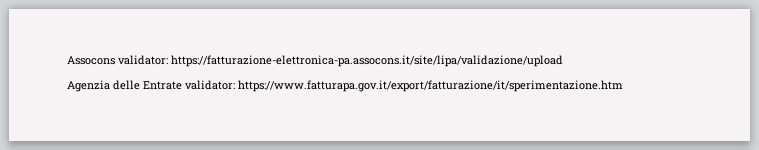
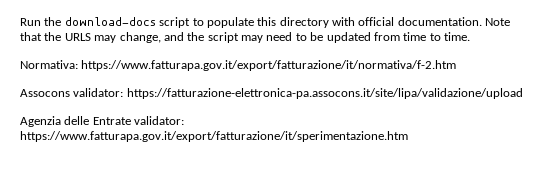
+ Run the download-docs script to populate this directory with official documentation. Note that the URLS may change, and the script may need to be updated from time to time.
+ Normativa: https://www.fatturapa.gov.it/export/fatturazione/it/normativa/f-2.htm

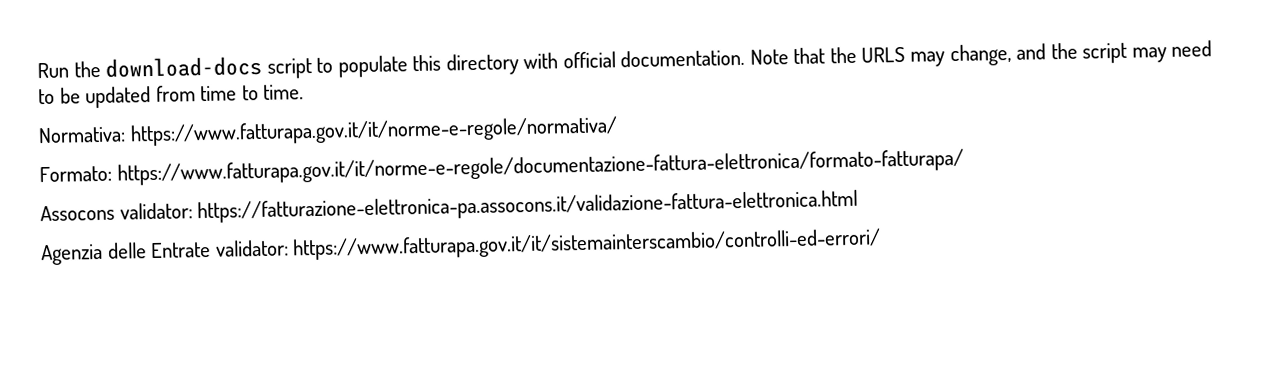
- Normativa: https://www.fatturapa.gov.it/export/fatturazione/it/normativa/f-2.htm
+ Normativa: https://www.fatturapa.gov.it/it/norme-e-regole/normativa/
+ Formato: https://www.fatturapa.gov.it/it/norme-e-regole/documentazione-fattura-elettronica/formato-fatturapa/
- Assocons validator: https://fatturazione-elettronica-pa.assocons.it/site/lipa/validazione/upload
+ Assocons validator: https://fatturazione-elettronica-pa.assocons.it/validazione-fattura-elettronica.html
- Agenzia delle Entrate validator: https://www.fatturapa.gov.it/export/fatturazione/it/sperimentazione.htm
+ Agenzia delle Entrate validator: https://www.fatturapa.gov.it/it/sistemainterscambio/controlli-ed-errori/

